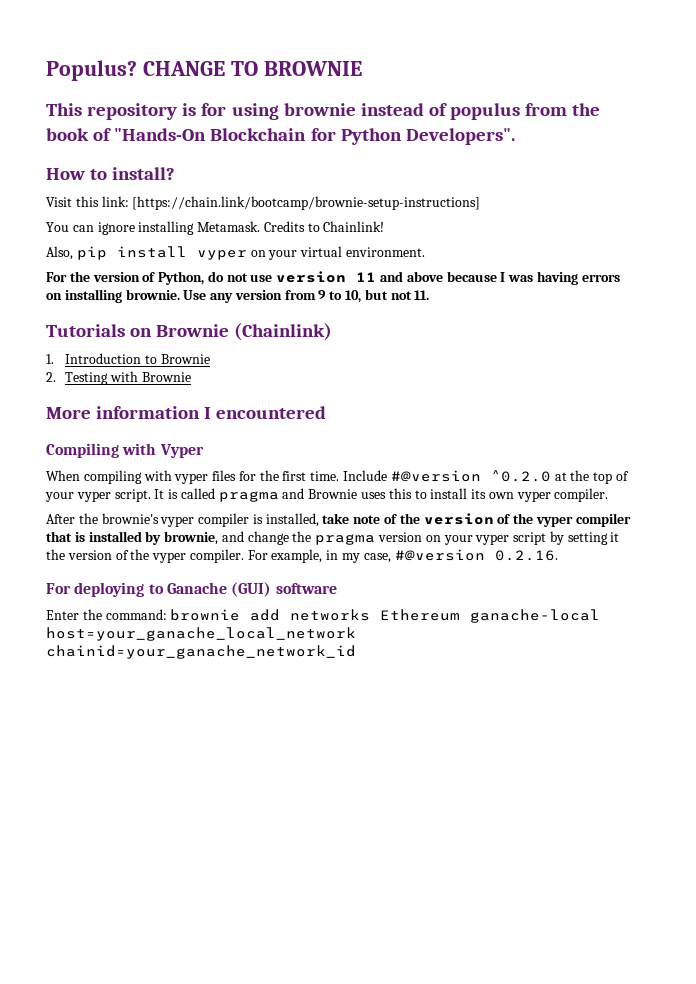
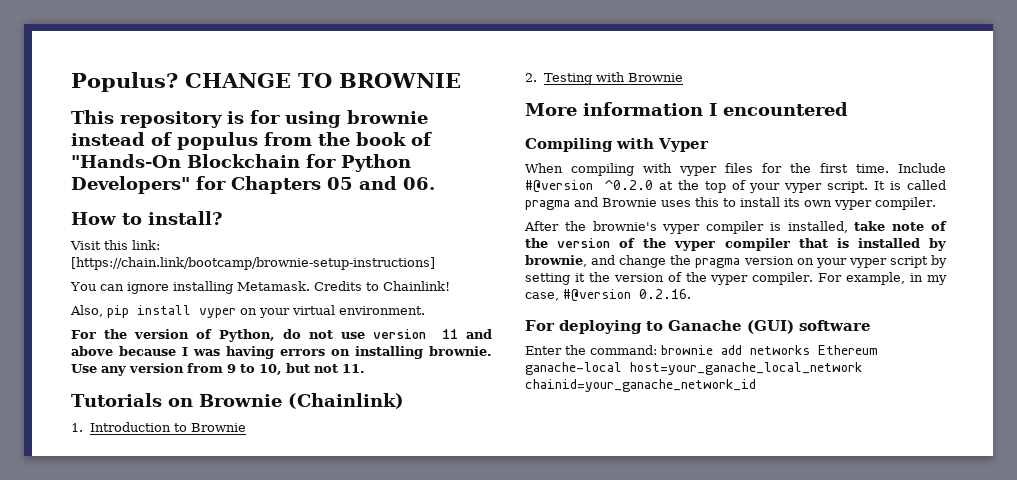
- This repository is for using brownie instead of populus from the book of "Hands-On Blockchain for Python Developers".
+ This repository is for using brownie instead of populus from the book of "Hands-On Blockchain for Python Developers" for Chapters 05 and 06.

